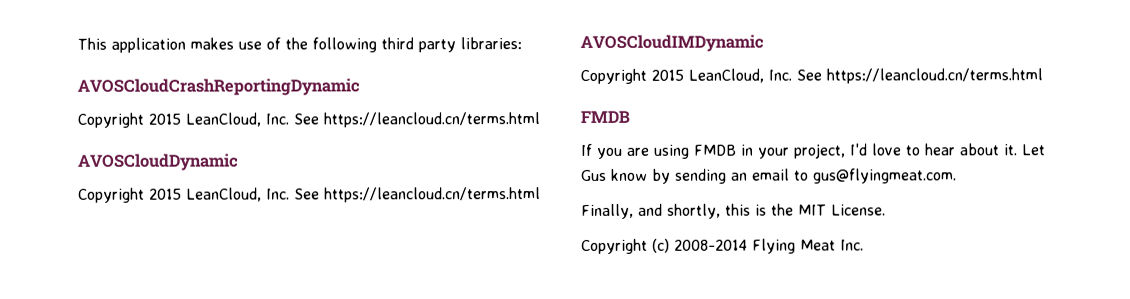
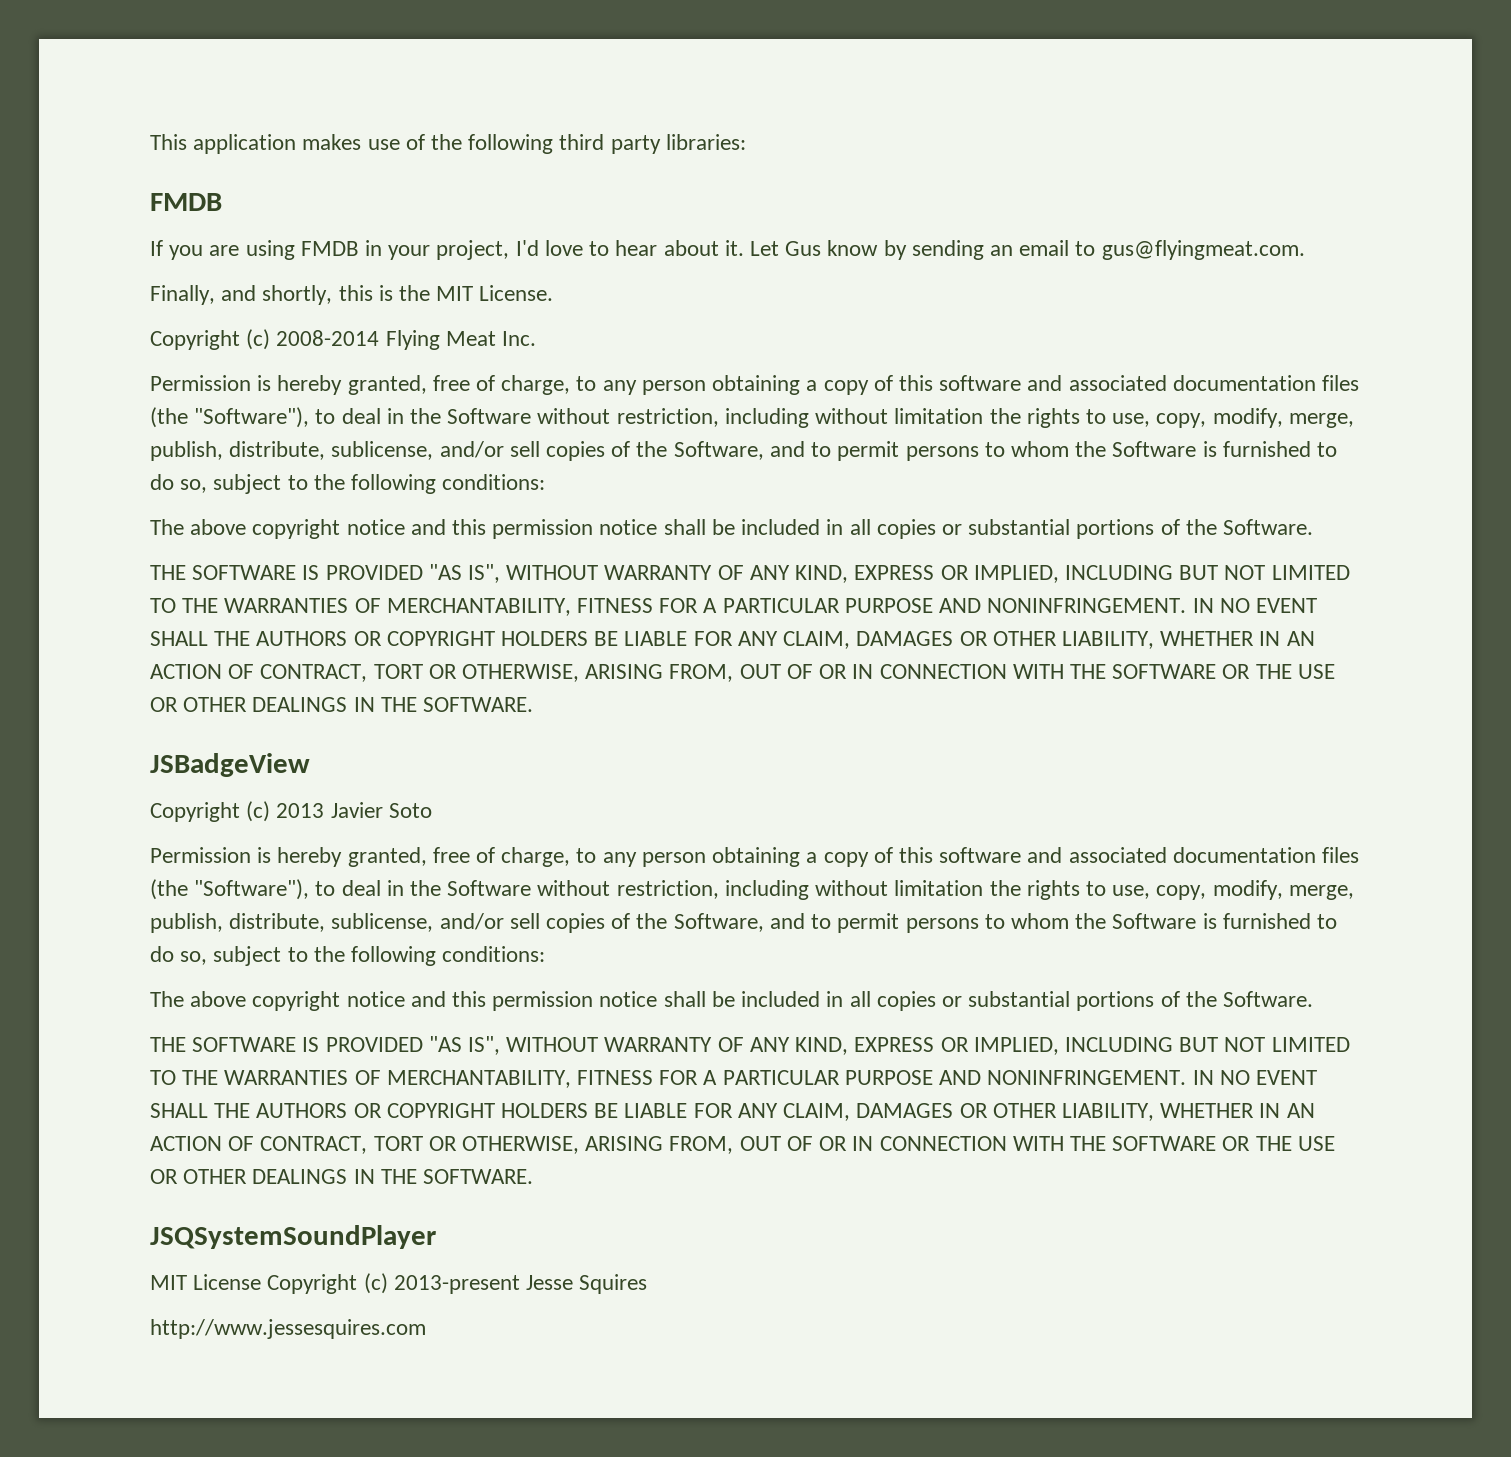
- AVOSCloudCrashReportingDynamic
- Copyright 2015 LeanCloud, Inc. See https://leancloud.cn/terms.html
- AVOSCloudDynamic
- Copyright 2015 LeanCloud, Inc. See https://leancloud.cn/terms.html
- AVOSCloudIMDynamic
- Copyright 2015 LeanCloud, Inc. See https://leancloud.cn/terms.html
  Copyright (c) 2008-2014 Flying Meat Inc.
+ Permission is hereby granted, free of charge, to any person obtaining a copy of this software and associated documentation files (the "Software"), to deal in the Software without restriction, including without limitation the rights to use, copy, modify, merge, publish, distribute, sublicense, and/or sell copies of the Software, and to permit persons to whom the Software is furnished to do so, subject to the following conditions:
+ The above copyright notice and this permission notice shall be included in all copies or substantial portions of the Software.
+ THE SOFTWARE IS PROVIDED "AS IS", WITHOUT WARRANTY OF ANY KIND, EXPRESS OR IMPLIED, INCLUDING BUT NOT LIMITED TO THE WARRANTIES OF MERCHANTABILITY, FITNESS FOR A PARTICULAR PURPOSE AND NONINFRINGEMENT. IN NO EVENT SHALL THE AUTHORS OR COPYRIGHT HOLDERS BE LIABLE FOR ANY CLAIM, DAMAGES OR OTHER LIABILITY, WHETHER IN AN ACTION OF CONTRACT, TORT OR OTHERWISE, ARISING FROM, OUT OF OR IN CONNECTION WITH THE SOFTWARE OR THE USE OR OTHER DEALINGS IN THE SOFTWARE.
+ JSBadgeView
+ Copyright (c) 2013 Javier Soto
+ Permission is hereby granted, free of charge, to any person obtaining a copy of this software and associated documentation files (the "Software"), to deal in the Software without restriction, including without limitation the rights to use, copy, modify, merge, publish, distribute, sublicense, and/or sell copies of the Software, and to permit persons to whom the Software is furnished to do so, subject to the following conditions:
+ The above copyright notice and this permission notice shall be included in all copies or substantial portions of the Software.
+ THE SOFTWARE IS PROVIDED "AS IS", WITHOUT WARRANTY OF ANY KIND, EXPRESS OR IMPLIED, INCLUDING BUT NOT LIMITED TO THE WARRANTIES OF MERCHANTABILITY, FITNESS FOR A PARTICULAR PURPOSE AND NONINFRINGEMENT. IN NO EVENT SHALL THE AUTHORS OR COPYRIGHT HOLDERS BE LIABLE FOR ANY CLAIM, DAMAGES OR OTHER LIABILITY, WHETHER IN AN ACTION OF CONTRACT, TORT OR OTHERWISE, ARISING FROM, OUT OF OR IN CONNECTION WITH THE SOFTWARE OR THE USE OR OTHER DEALINGS IN THE SOFTWARE.
+ JSQSystemSoundPlayer
+ MIT License Copyright (c) 2013-present Jesse Squires
+ http://www.jessesquires.com

